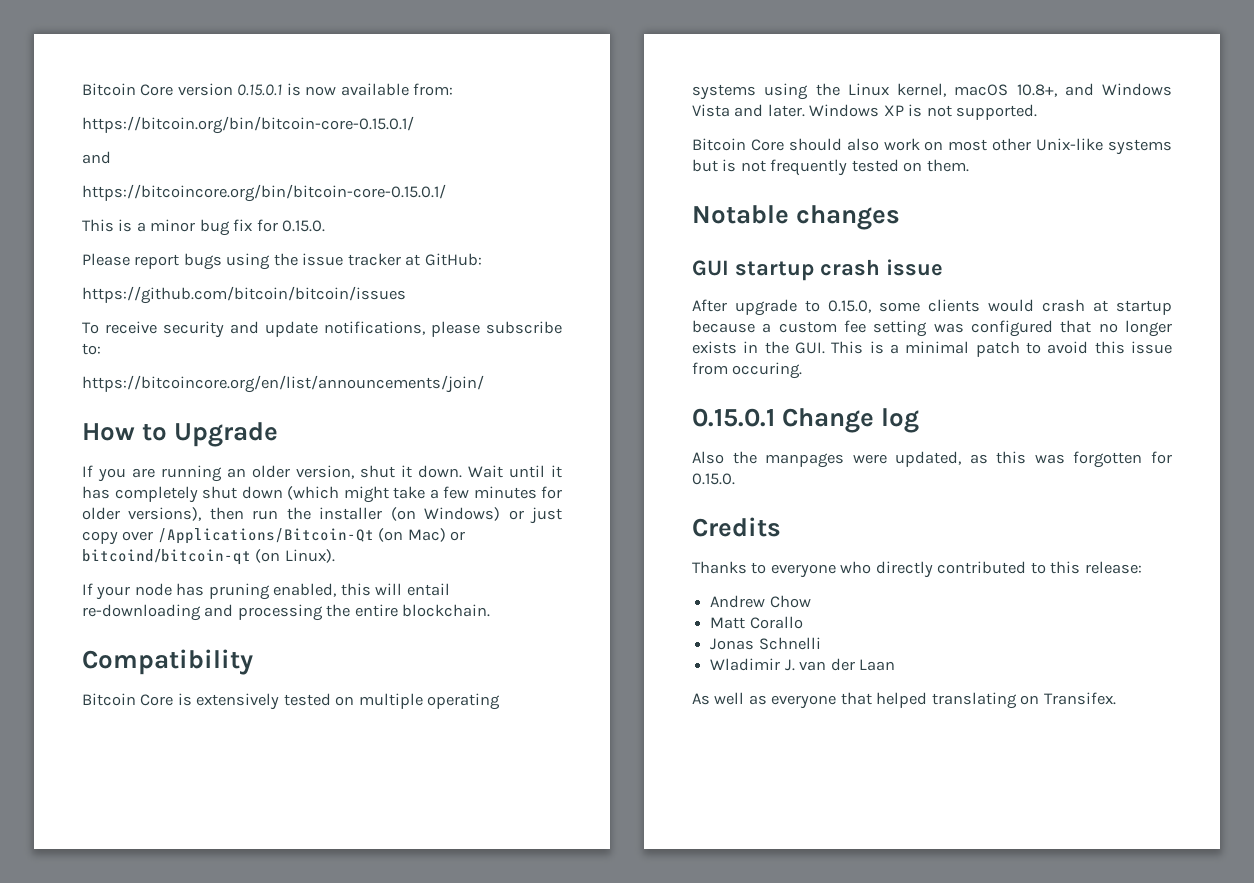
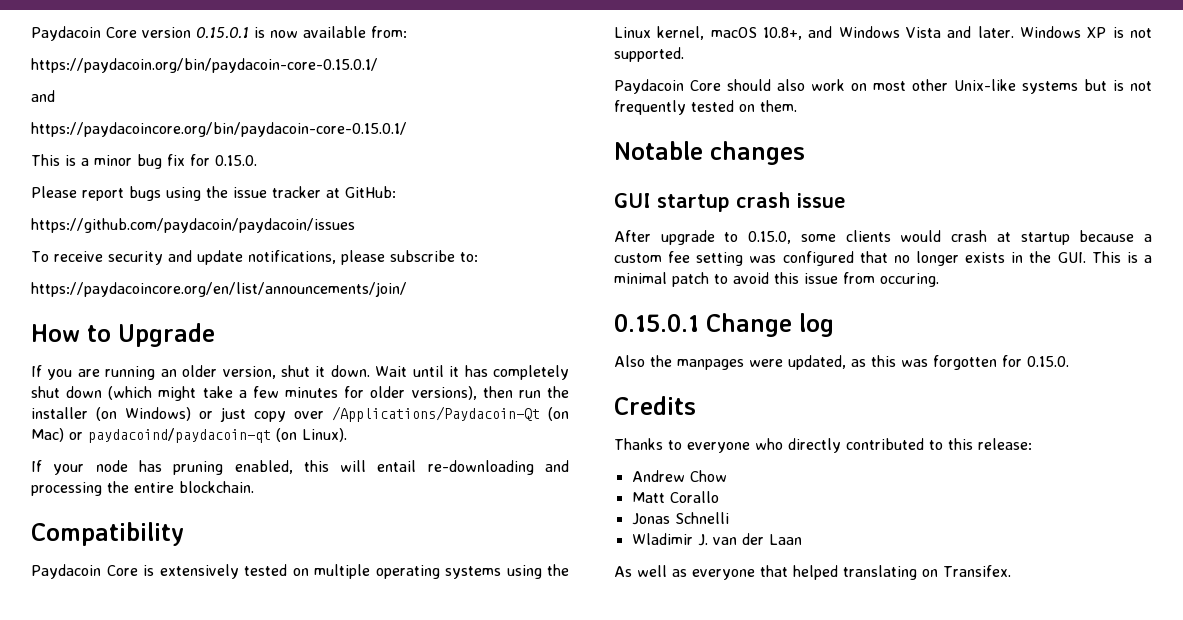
- Bitcoin Core version 0.15.0.1 is now available from:
+ Paydacoin Core version 0.15.0.1 is now available from:
- https://bitcoin.org/bin/bitcoin-core-0.15.0.1/
+ https://paydacoin.org/bin/paydacoin-core-0.15.0.1/
- https://bitcoincore.org/bin/bitcoin-core-0.15.0.1/
+ https://paydacoincore.org/bin/paydacoin-core-0.15.0.1/
- https://github.com/bitcoin/bitcoin/issues
+ https://github.com/paydacoin/paydacoin/issues
- https://bitcoincore.org/en/list/announcements/join/
+ https://paydacoincore.org/en/list/announcements/join/
- Wait until it has completely shut down (which might take a few minutes for older versions), then run the installer (on Windows) or just copy over /Applications/Bitcoin-Qt (on Mac) or bitcoind/bitcoin-qt (on Linux).
+ Wait until it has completely shut down (which might take a few minutes for older versions), then run the installer (on Windows) or just copy over /Applications/Paydacoin-Qt (on Mac) or paydacoind/paydacoin-qt (on Linux).
- Bitcoin Core is extensively tested on multiple operating systems using the Linux kernel, macOS 10.8+, and Windows Vista and later.
+ Paydacoin Core is extensively tested on multiple operating systems using the Linux kernel, macOS 10.8+, and Windows Vista and later.
- Bitcoin Core should also work on most other Unix-like systems but is not frequently tested on them.
+ Paydacoin Core should also work on most other Unix-like systems but is not frequently tested on them.

